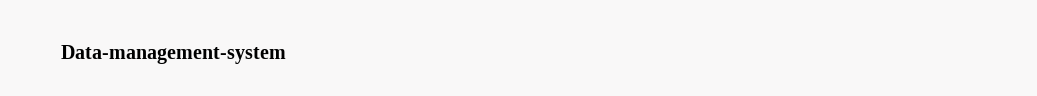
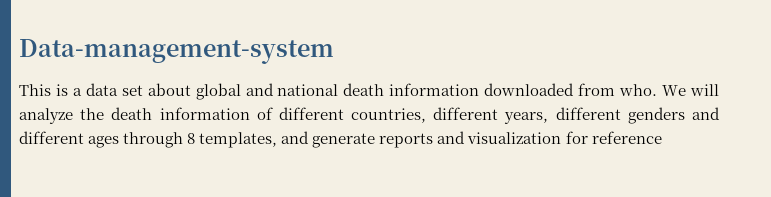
+ This is a data set about global and national death information downloaded from who. We will analyze the death information of different countries, different years, different genders and different ages through 8 templates, and generate reports and visualization for reference

